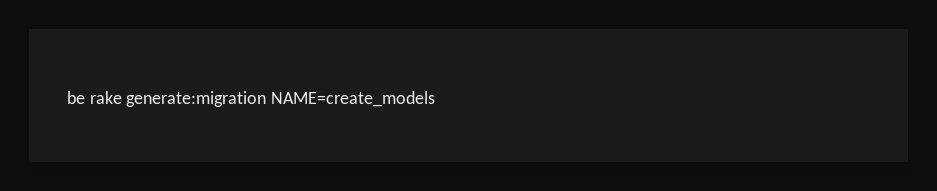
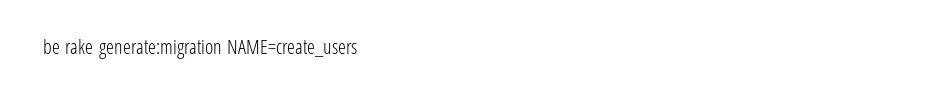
- be rake generate:migration NAME=create_models
+ be rake generate:migration NAME=create_users

